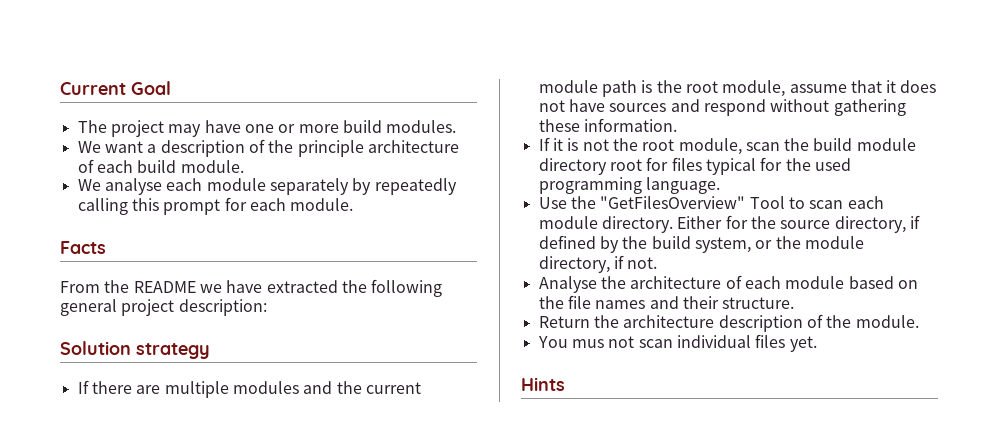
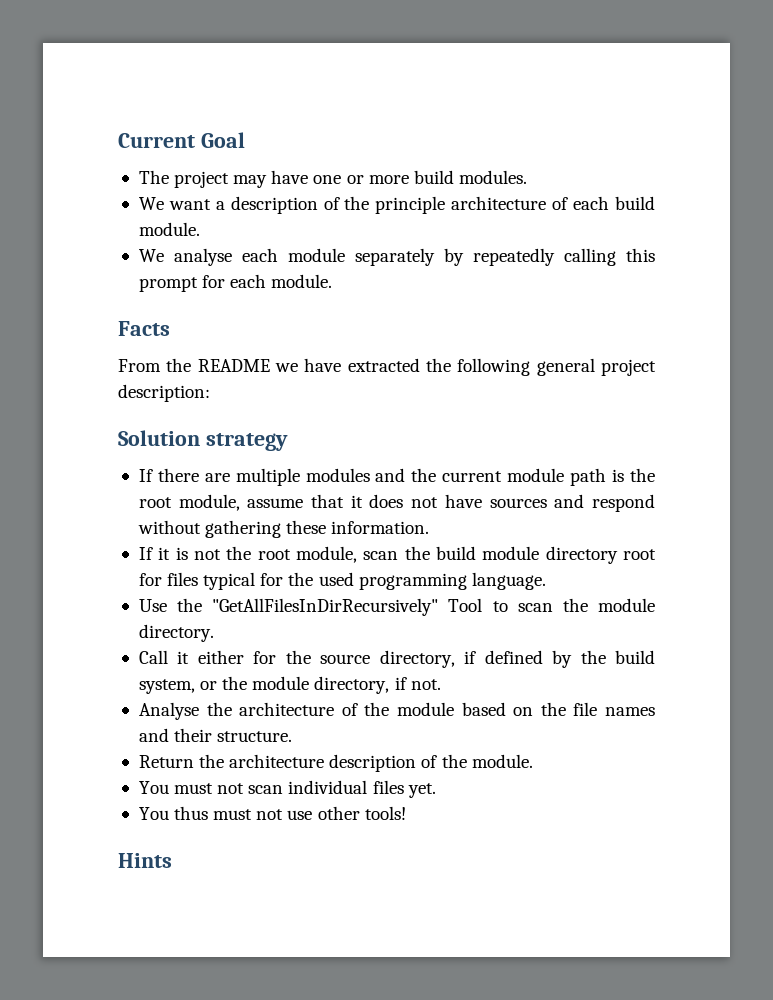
- Use the "GetFilesOverview" Tool to scan each module directory. Either for the source directory, if defined by the build system, or the module directory, if not.
+ Use the "GetAllFilesInDirRecursively" Tool to scan the module directory.
+ Call it either for the source directory, if defined by the build system, or the module directory, if not.
- Analyse the architecture of each module based on the file names and their structure.
+ Analyse the architecture of the module based on the file names and their structure.
- You mus not scan individual files yet.
+ You must not scan individual files yet.
+ You thus must not use other tools!

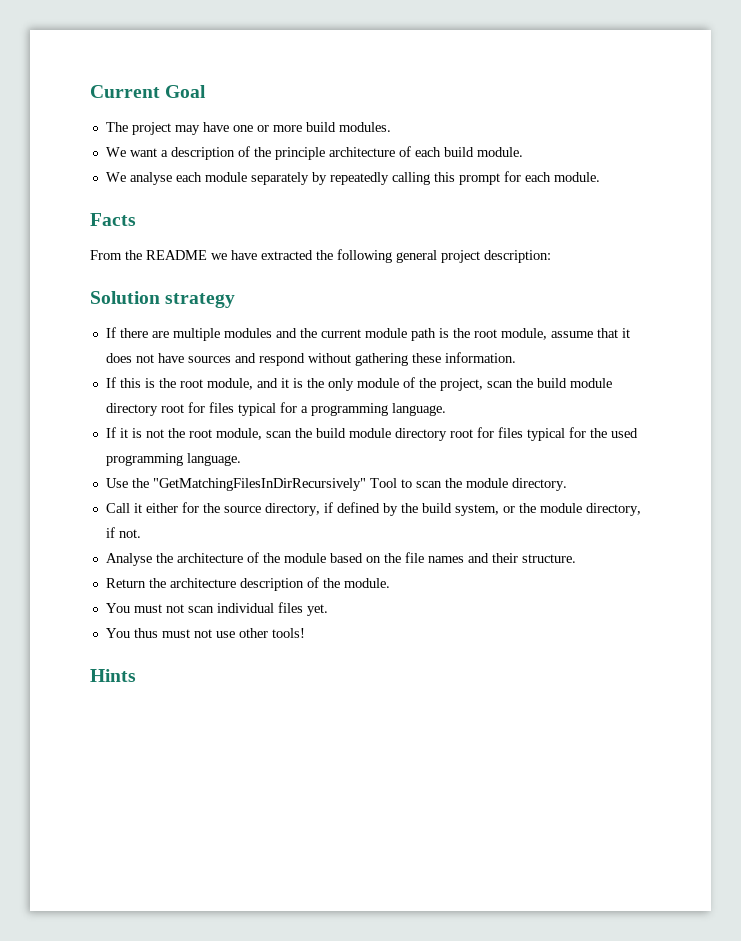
+ If this is the root module, and it is the only module of the project, scan the build module directory root for files typical for a programming language.
- Use the "GetAllFilesInDirRecursively" Tool to scan the module directory.
+ Use the "GetMatchingFilesInDirRecursively" Tool to scan the module directory.

